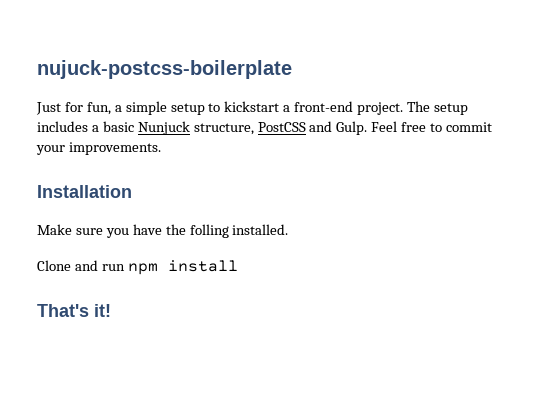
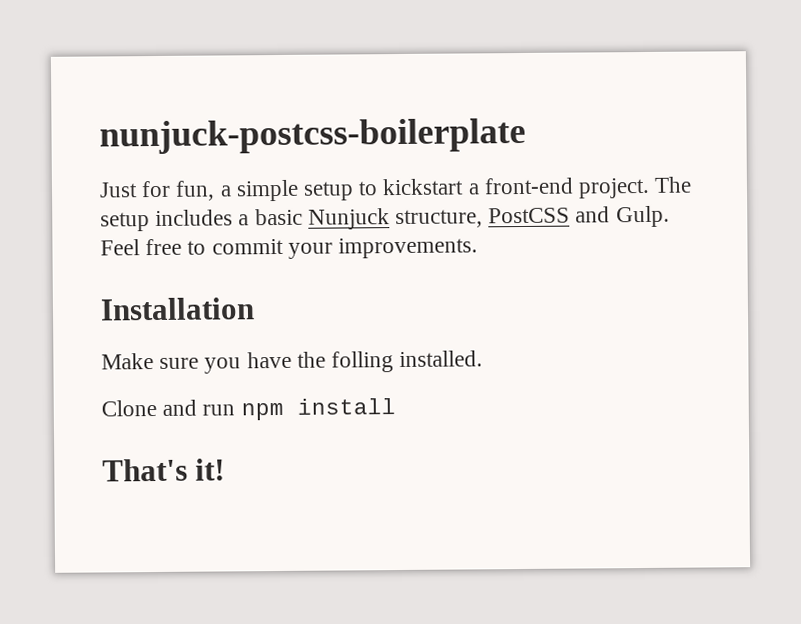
- nujuck-postcss-boilerplate
+ nunjuck-postcss-boilerplate

